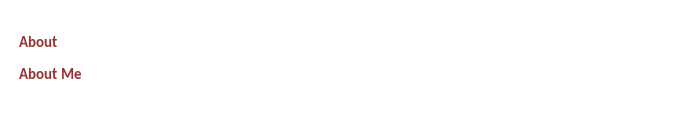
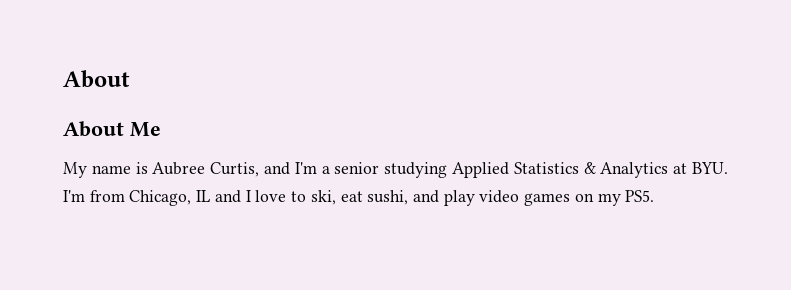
+ My name is Aubree Curtis, and I'm a senior studying Applied Statistics & Analytics at BYU. I'm from Chicago, IL and I love to ski, eat sushi, and play video games on my PS5.

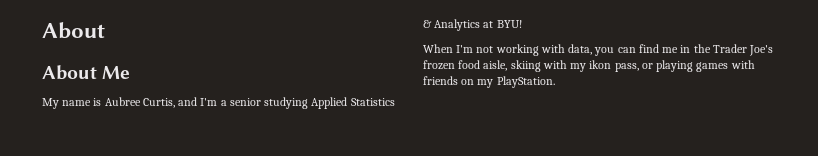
- My name is Aubree Curtis, and I'm a senior studying Applied Statistics & Analytics at BYU. I'm from Chicago, IL and I love to ski, eat sushi, and play video games on my PS5.
+ My name is Aubree Curtis, and I'm a senior studying Applied Statistics & Analytics at BYU!
+ When I'm not working with data, you can find me in the Trader Joe's frozen food aisle, skiing with my ikon pass, or playing games with friends on my PlayStation.

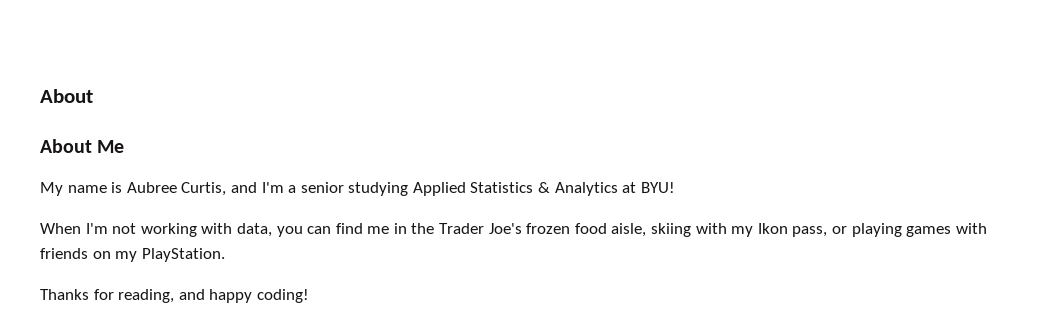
- When I'm not working with data, you can find me in the Trader Joe's frozen food aisle, skiing with my ikon pass, or playing games with friends on my PlayStation.
+ When I'm not working with data, you can find me in the Trader Joe's frozen food aisle, skiing with my Ikon pass, or playing games with friends on my PlayStation.
+ Thanks for reading, and happy coding!

